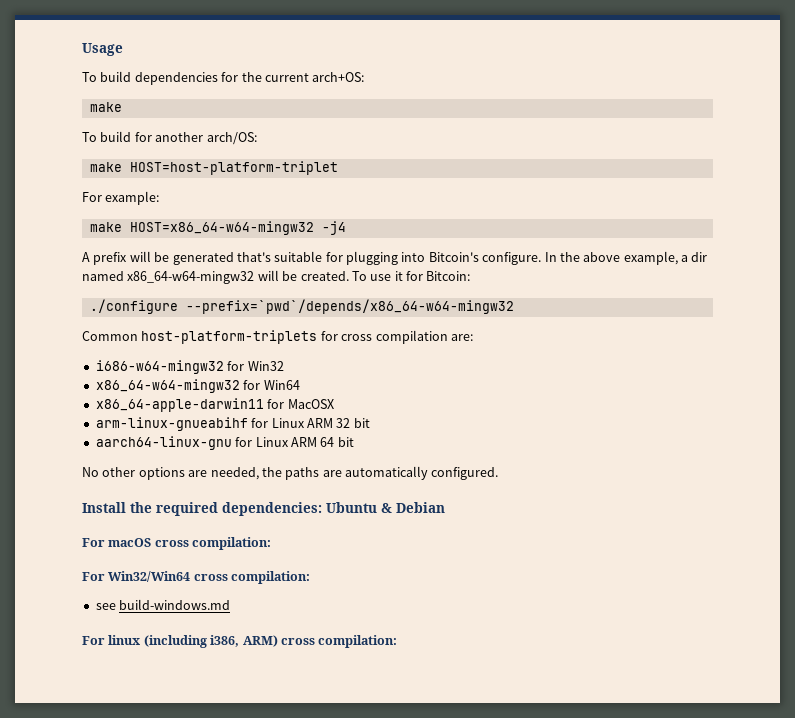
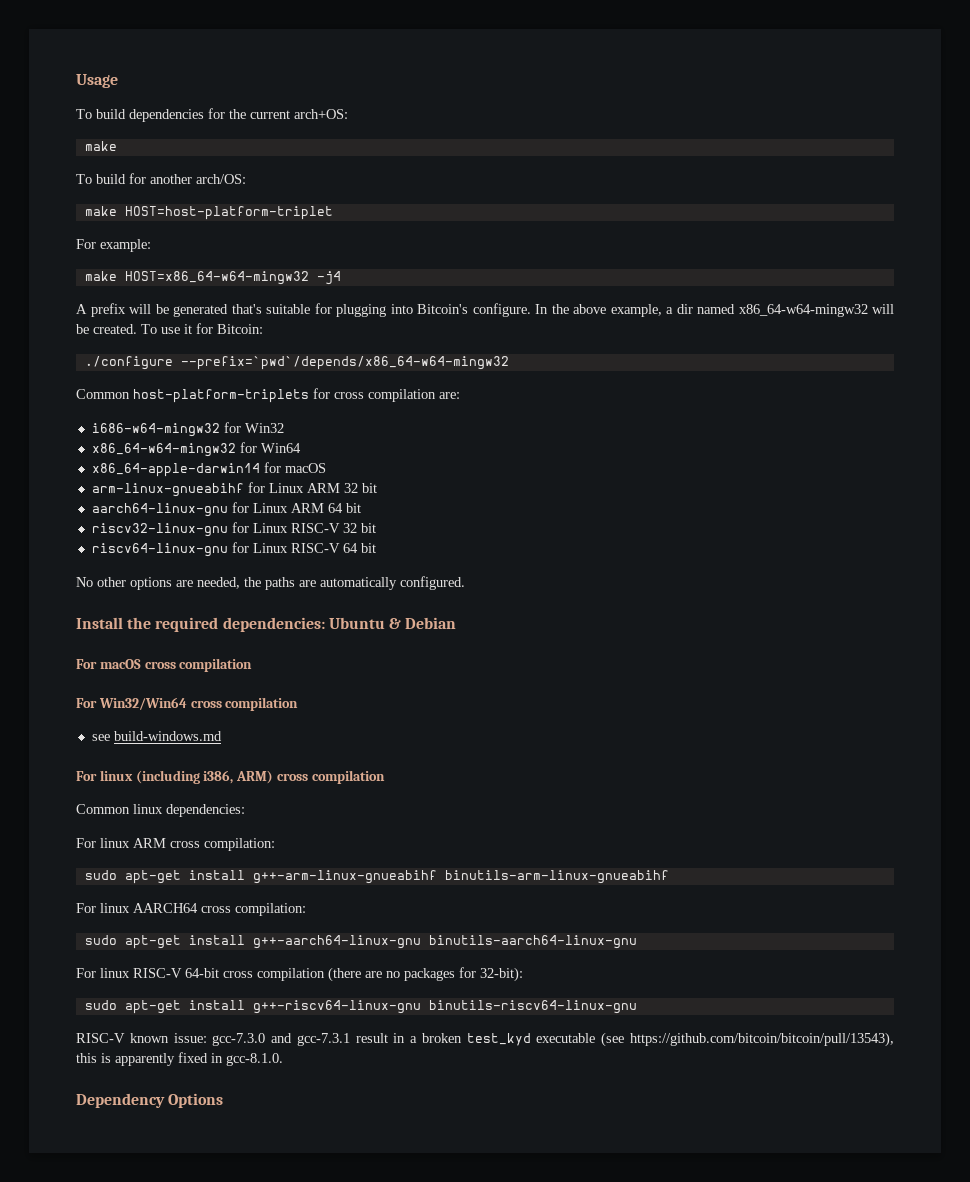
- x86_64-apple-darwin11 for MacOSX
+ x86_64-apple-darwin14 for macOS
+ riscv32-linux-gnu for Linux RISC-V 32 bit
+ riscv64-linux-gnu for Linux RISC-V 64 bit
- For macOS cross compilation:
+ For macOS cross compilation
- For Win32/Win64 cross compilation:
+ For Win32/Win64 cross compilation
- For linux (including i386, ARM) cross compilation:
+ For linux (including i386, ARM) cross compilation
+ Common linux dependencies:
+ For linux ARM cross compilation:
+ sudo apt-get install g++-arm-linux-gnueabihf binutils-arm-linux-gnueabihf
+ For linux AARCH64 cross compilation:
+ sudo apt-get install g++-aarch64-linux-gnu binutils-aarch64-linux-gnu
+ For linux RISC-V 64-bit cross compilation (there are no packages for 32-bit):
+ sudo apt-get install g++-riscv64-linux-gnu binutils-riscv64-linux-gnu
+ RISC-V known issue: gcc-7.3.0 and gcc-7.3.1 result in a broken test_kyd executable (see https://github.com/bitcoin/bitcoin/pull/13543), this is apparently fixed in gcc-8.1.0.
+ Dependency Options

